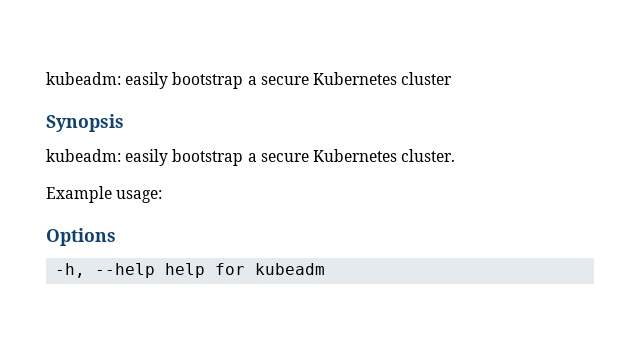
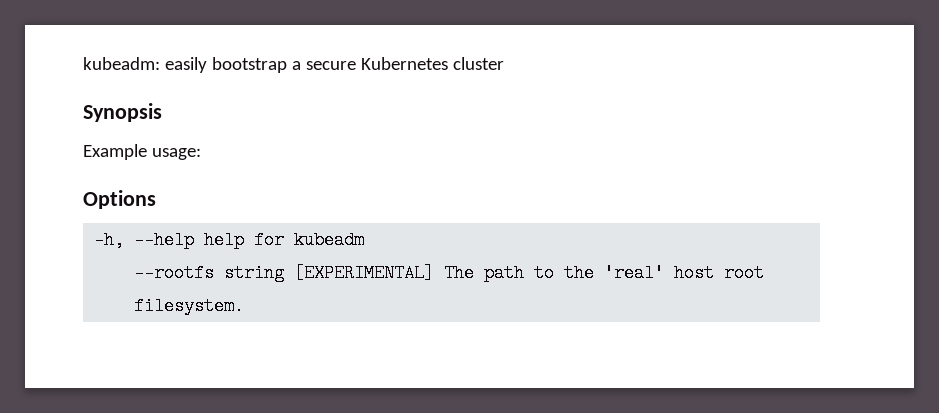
- kubeadm: easily bootstrap a secure Kubernetes cluster.
+ --rootfs string [EXPERIMENTAL] The path to the 'real' host root filesystem.

